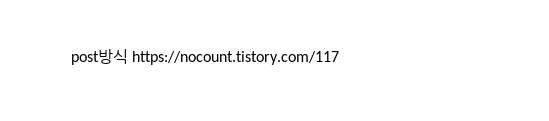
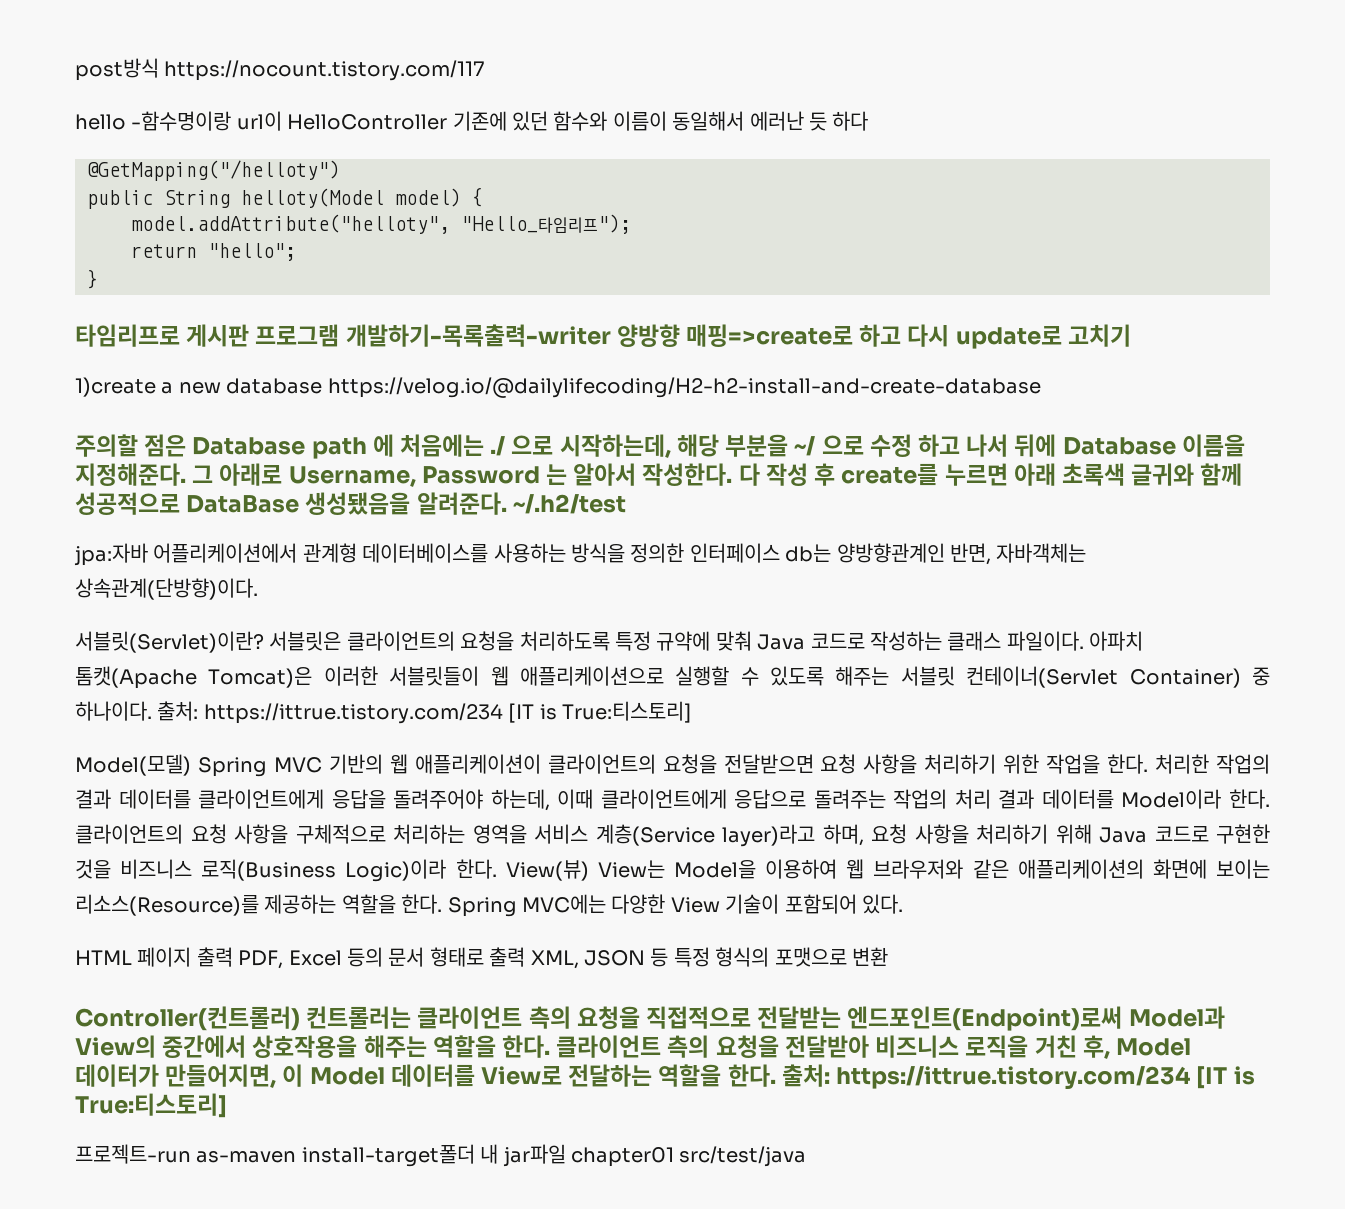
+ hello -함수명이랑 url이 HelloController 기존에 있던 함수와 이름이 동일해서 에러난 듯 하다
+ @GetMapping("/helloty")
+ public String helloty(Model model) {
+ model.addAttribute("helloty", "Hello_타임리프");
+ return "hello";
+ }
+ 타임리프로 게시판 프로그램 개발하기-목록출력-writer 양방향 매핑=>create로 하고 다시 update로 고치기
+ 1)create a new database https://velog.io/@dailylifecoding/H2-h2-install-and-create-database
+ 주의할 점은 Database path 에 처음에는 ./ 으로 시작하는데, 해당 부분을 ~/ 으로 수정 하고 나서 뒤에 Database 이름을 지정해준다. 그 아래로 Username, Password 는 알아서 작성한다. 다 작성 후 create를 누르면 아래 초록색 글귀와 함께 성공적으로 DataBase 생성됐음을 알려준다. ~/.h2/test
+ jpa:자바 어플리케이션에서 관계형 데이터베이스를 사용하는 방식을 정의한 인터페이스 db는 양방향관계인 반면, 자바객체는 상속관계(단방향)이다.
+ 서블릿(Servlet)이란? 서블릿은 클라이언트의 요청을 처리하도록 특정 규약에 맞춰 Java 코드로 작성하는 클래스 파일이다. 아파치 톰캣(Apache Tomcat)은 이러한 서블릿들이 웹 애플리케이션으로 실행할 수 있도록 해주는 서블릿 컨테이너(Servlet Container) 중 하나이다. 출처: https://ittrue.tistory.com/234 [IT is True:티스토리]
+ Model(모델) Spring MVC 기반의 웹 애플리케이션이 클라이언트의 요청을 전달받으면 요청 사항을 처리하기 위한 작업을 한다. 처리한 작업의 결과 데이터를 클라이언트에게 응답을 돌려주어야 하는데, 이때 클라이언트에게 응답으로 돌려주는 작업의 처리 결과 데이터를 Model이라 한다. 클라이언트의 요청 사항을 구체적으로 처리하는 영역을 서비스 계층(Service layer)라고 하며, 요청 사항을 처리하기 위해 Java 코드로 구현한 것을 비즈니스 로직(Business Logic)이라 한다. View(뷰) View는 Model을 이용하여 웹 브라우저와 같은 애플리케이션의 화면에 보이는 리소스(Resource)를 제공하는 역할을 한다. Spring MVC에는 다양한 View 기술이 포함되어 있다.
+ HTML 페이지 출력 PDF, Excel 등의 문서 형태로 출력 XML, JSON 등 특정 형식의 포맷으로 변환
+ Controller(컨트롤러) 컨트롤러는 클라이언트 측의 요청을 직접적으로 전달받는 엔드포인트(Endpoint)로써 Model과 View의 중간에서 상호작용을 해주는 역할을 한다. 클라이언트 측의 요청을 전달받아 비즈니스 로직을 거친 후, Model 데이터가 만들어지면, 이 Model 데이터를 View로 전달하는 역할을 한다. 출처: https://ittrue.tistory.com/234 [IT is True:티스토리]
+ 프로젝트-run as-maven install-target폴더 내 jar파일 chapter01 src/test/java

